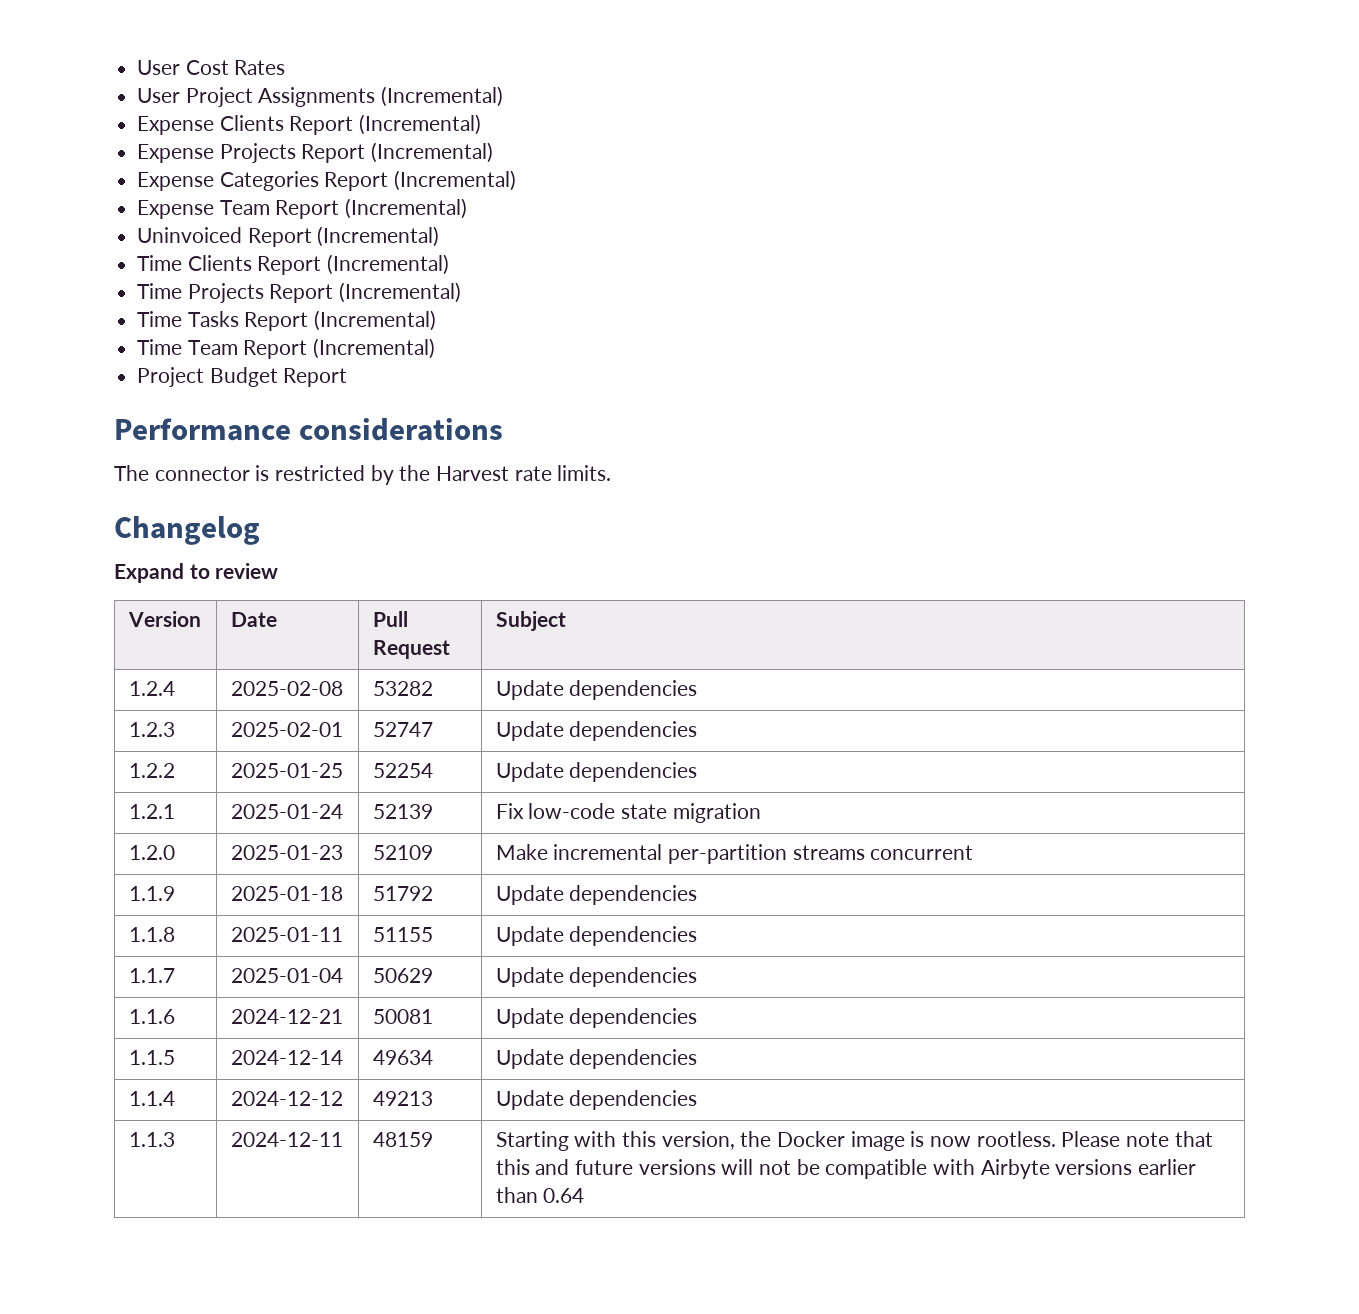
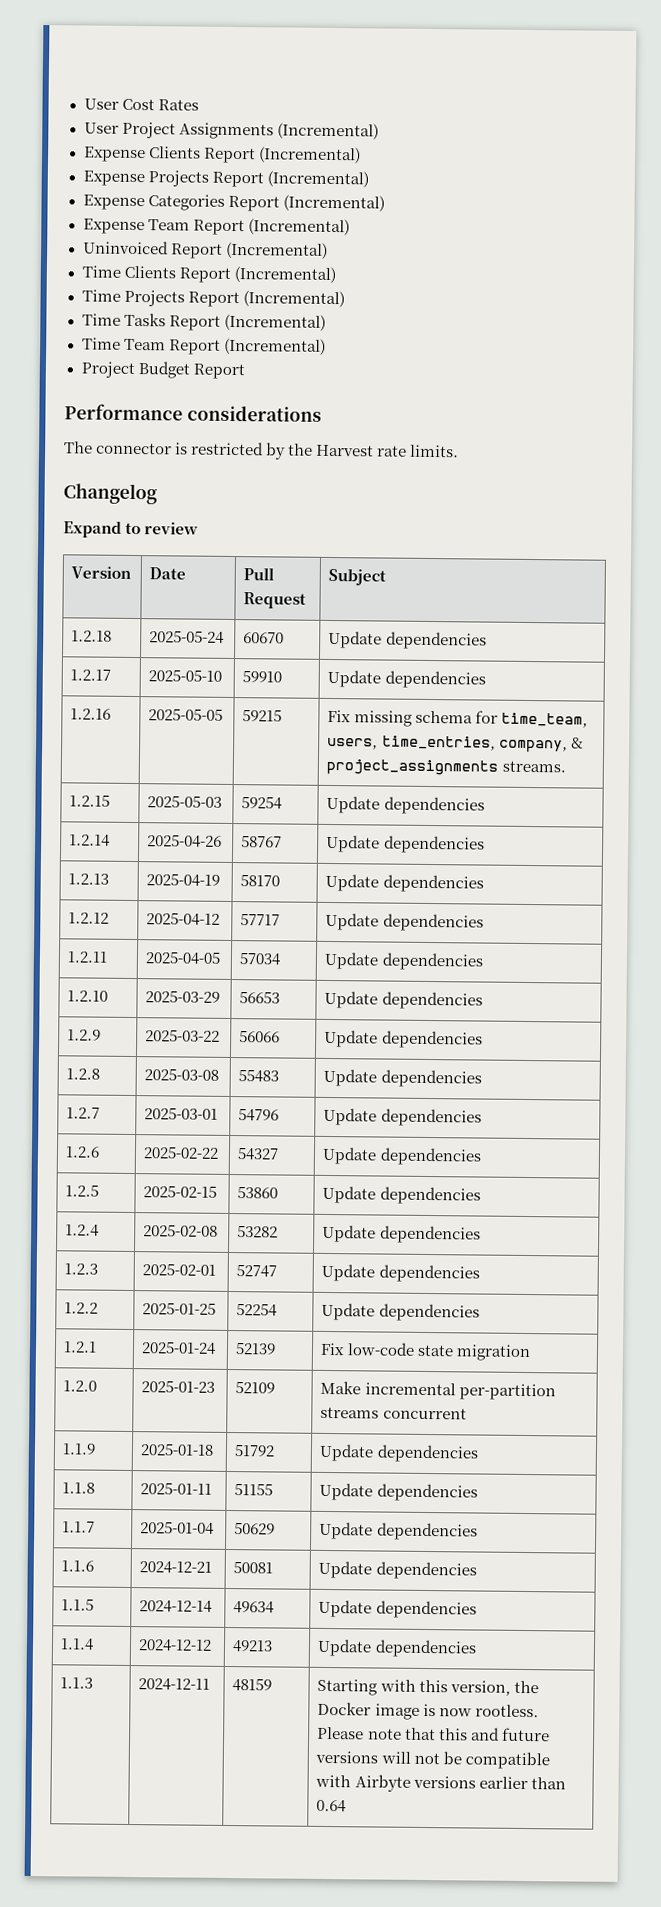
+ 1.2.18 | 2025-05-24 | 60670 | Update dependencies
+ 1.2.17 | 2025-05-10 | 59910 | Update dependencies
+ 1.2.16 | 2025-05-05 | 59215 | Fix missing schema for time_team, users, time_entries, company, & project_assignments streams.
+ 1.2.15 | 2025-05-03 | 59254 | Update dependencies
+ 1.2.14 | 2025-04-26 | 58767 | Update dependencies
+ 1.2.13 | 2025-04-19 | 58170 | Update dependencies
+ 1.2.12 | 2025-04-12 | 57717 | Update dependencies
+ 1.2.11 | 2025-04-05 | 57034 | Update dependencies
+ 1.2.10 | 2025-03-29 | 56653 | Update dependencies
+ 1.2.9 | 2025-03-22 | 56066 | Update dependencies
+ 1.2.8 | 2025-03-08 | 55483 | Update dependencies
+ 1.2.7 | 2025-03-01 | 54796 | Update dependencies
+ 1.2.6 | 2025-02-22 | 54327 | Update dependencies
+ 1.2.5 | 2025-02-15 | 53860 | Update dependencies

